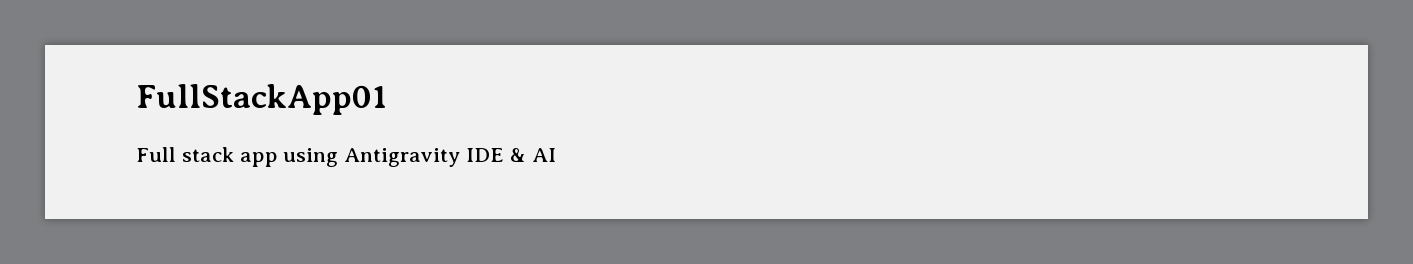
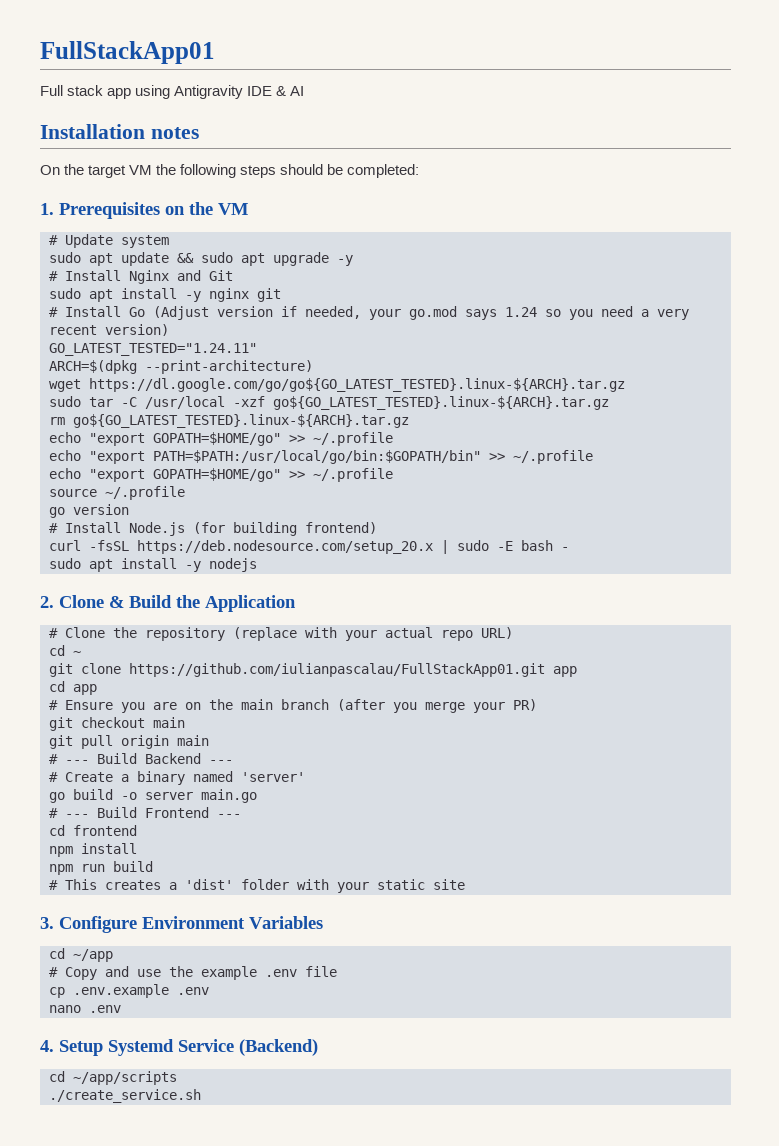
+ Installation notes
+ On the target VM the following steps should be completed:
+ 1. Prerequisites on the VM
+ # Update system
+ sudo apt update && sudo apt upgrade -y
+ # Install Nginx and Git
+ sudo apt install -y nginx git
+ # Install Go (Adjust version if needed, your go.mod says 1.24 so you need a very recent version)
+ GO_LATEST_TESTED="1.24.11"
+ ARCH=$(dpkg --print-architecture)
+ wget https://dl.google.com/go/go${GO_LATEST_TESTED}.linux-${ARCH}.tar.gz
+ sudo tar -C /usr/local -xzf go${GO_LATEST_TESTED}.linux-${ARCH}.tar.gz
+ rm go${GO_LATEST_TESTED}.linux-${ARCH}.tar.gz
+ echo "export GOPATH=$HOME/go" >> ~/.profile
+ echo "export PATH=$PATH:/usr/local/go/bin:$GOPATH/bin" >> ~/.profile
+ echo "export GOPATH=$HOME/go" >> ~/.profile
+ source ~/.profile
+ go version
+ # Install Node.js (for building frontend)
+ curl -fsSL https://deb.nodesource.com/setup_20.x | sudo -E bash -
+ sudo apt install -y nodejs
+ 2. Clone & Build the Application
+ # Clone the repository (replace with your actual repo URL)
+ cd ~
+ git clone https://github.com/iulianpascalau/FullStackApp01.git app
+ cd app
+ # Ensure you are on the main branch (after you merge your PR)
+ git checkout main
+ git pull origin main
+ # --- Build Backend ---
+ # Create a binary named 'server'
+ go build -o server main.go
+ # --- Build Frontend ---
+ cd frontend
+ npm install
+ npm run build
+ # This creates a 'dist' folder with your static site
+ 3. Configure Environment Variables
+ cd ~/app
+ # Copy and use the example .env file
+ cp .env.example .env
+ nano .env
+ 4. Setup Systemd Service (Backend)
+ cd ~/app/scripts
+ ./create_service.sh

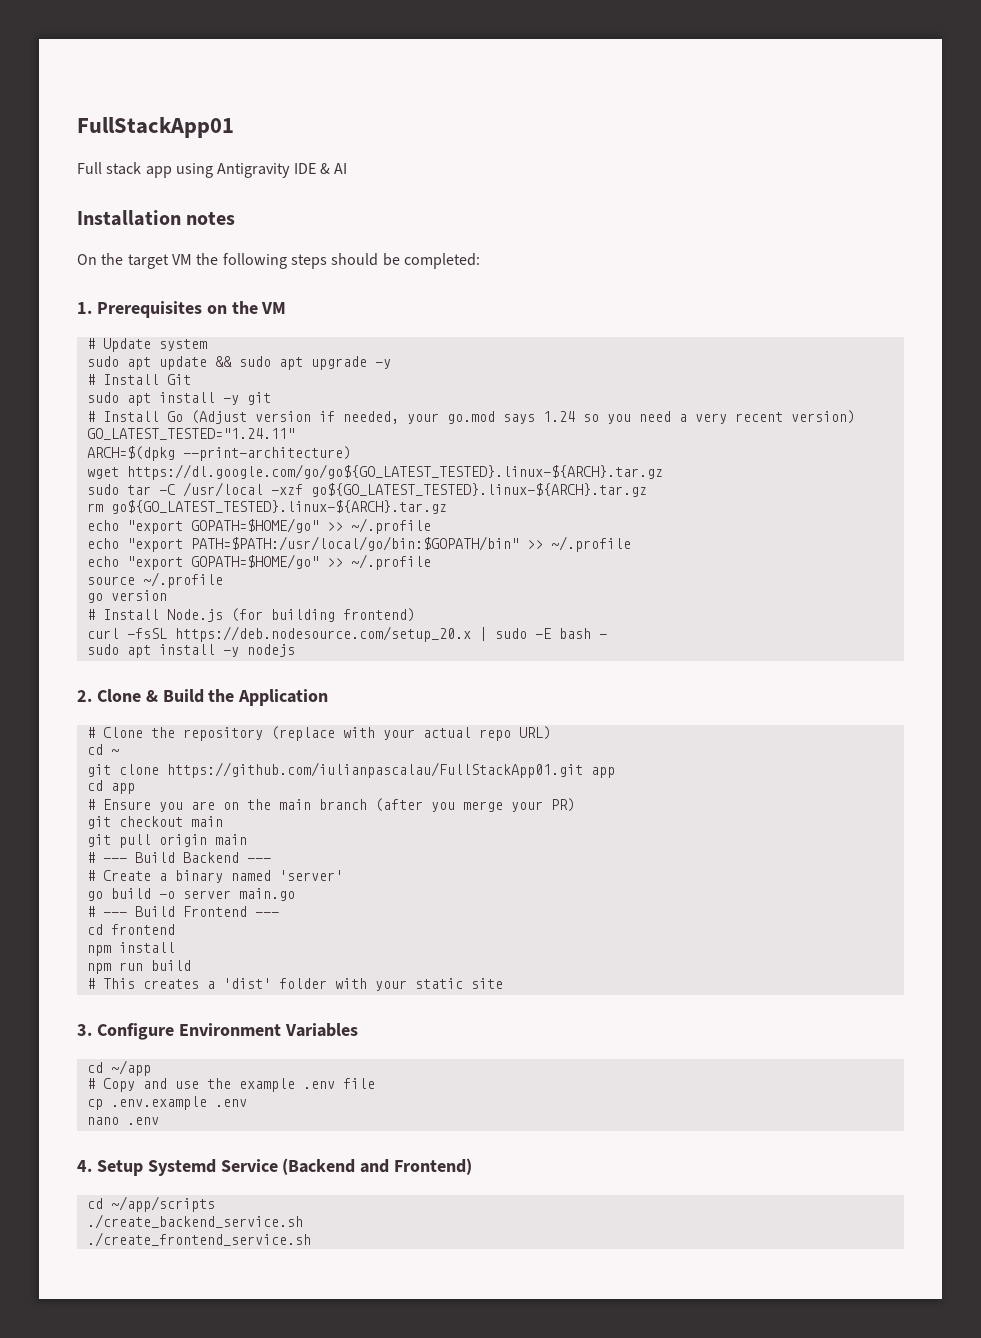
- # Install Nginx and Git
+ # Install Git
- sudo apt install -y nginx git
+ sudo apt install -y git
- 4. Setup Systemd Service (Backend)
+ 4. Setup Systemd Service (Backend and Frontend)
- ./create_service.sh
+ ./create_backend_service.sh
+ ./create_frontend_service.sh

